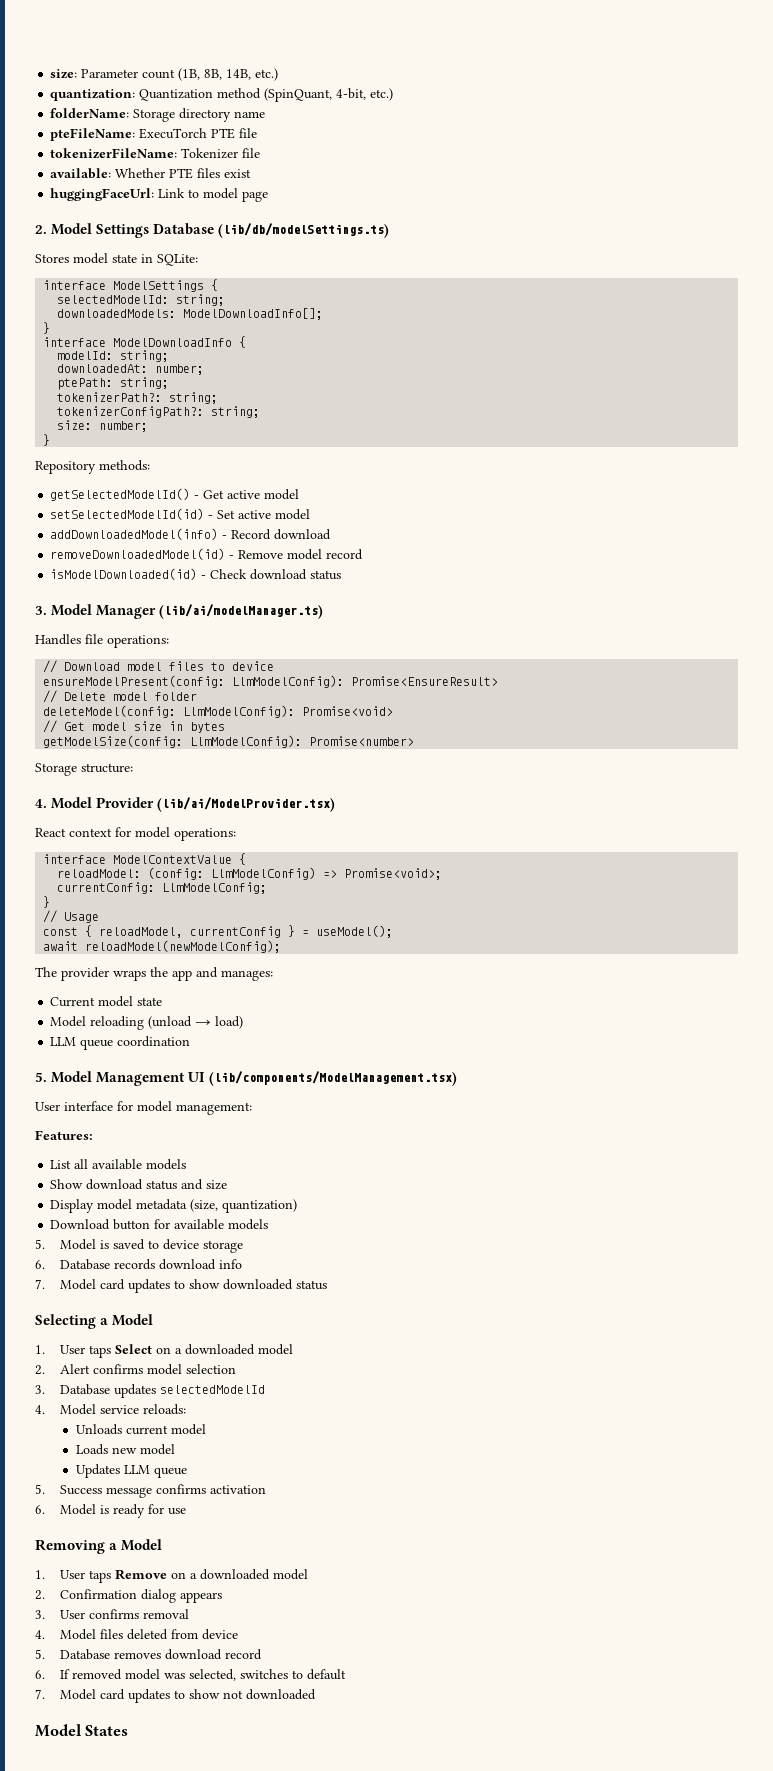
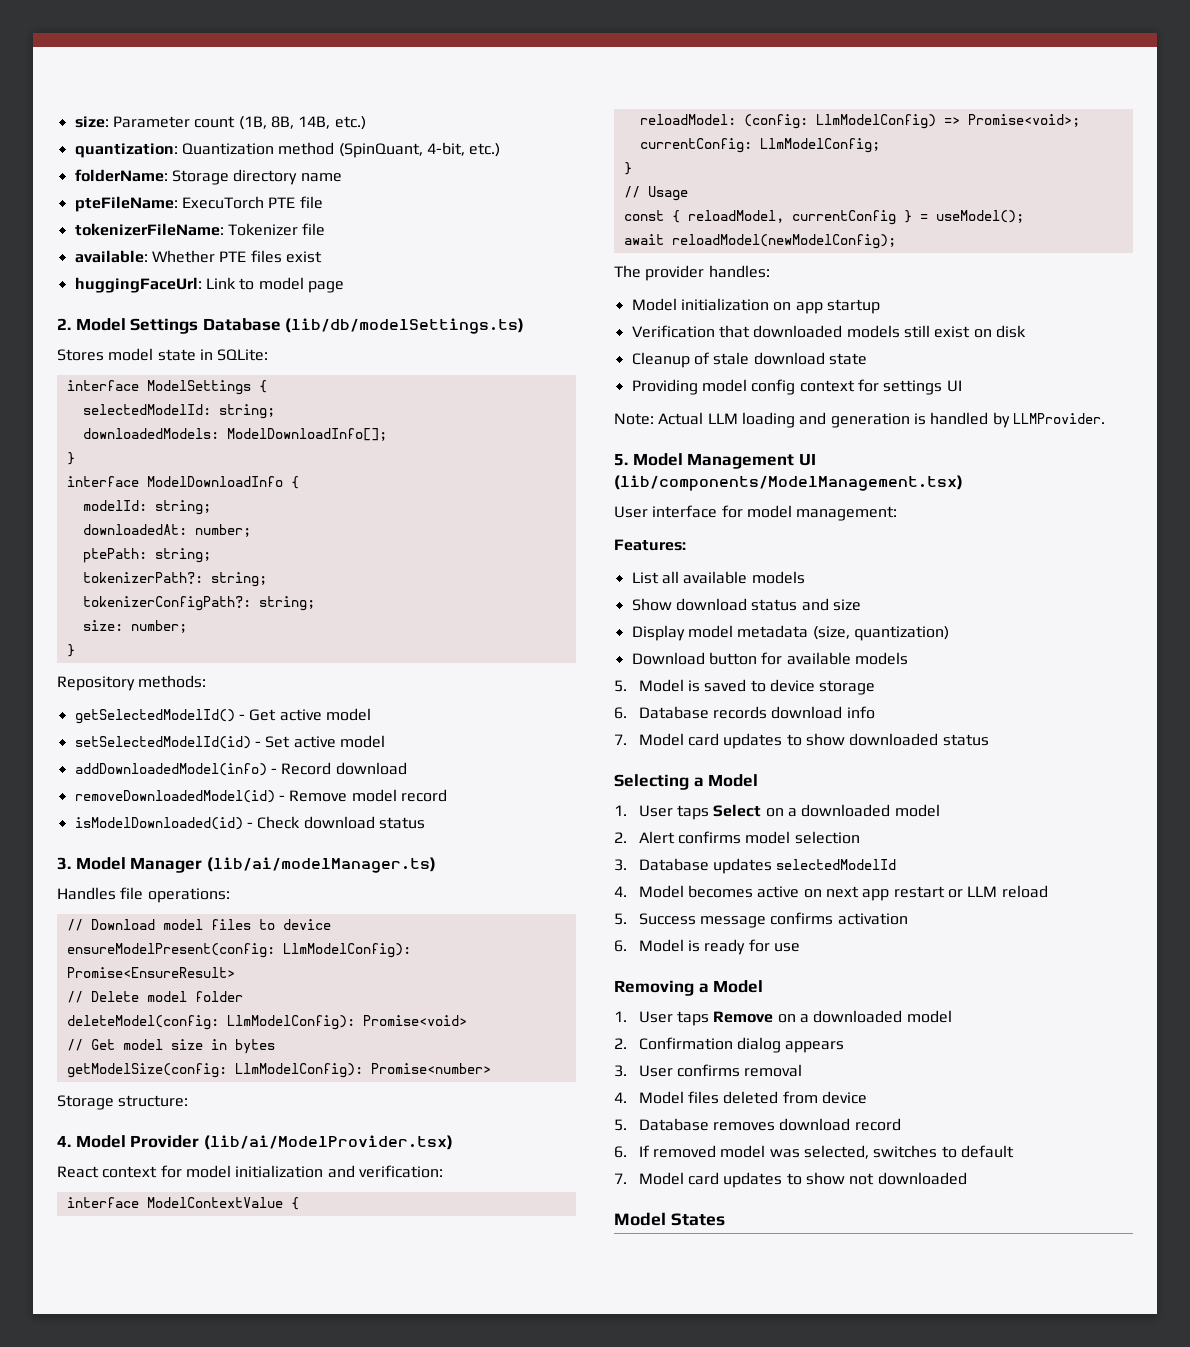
- React context for model operations:
+ React context for model initialization and verification:
- The provider wraps the app and manages:
- Current model state
- Model reloading (unload → load)
- LLM queue coordination
+ The provider handles:
+ Model initialization on app startup
+ Verification that downloaded models still exist on disk
+ Cleanup of stale download state
+ Providing model config context for settings UI
+ Note: Actual LLM loading and generation is handled by LLMProvider.
- 4. Model service reloads:
- Unloads current model
- Loads new model
- Updates LLM queue
+ 4. Model becomes active on next app restart or LLM reload

